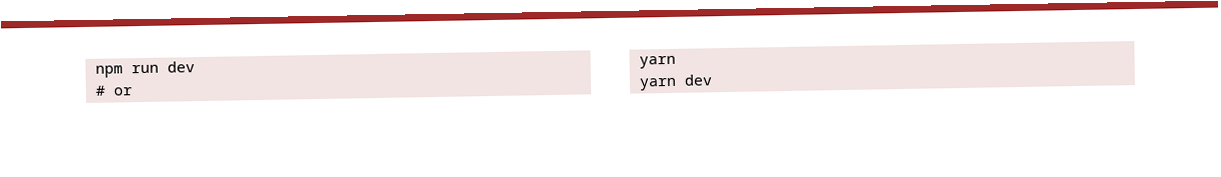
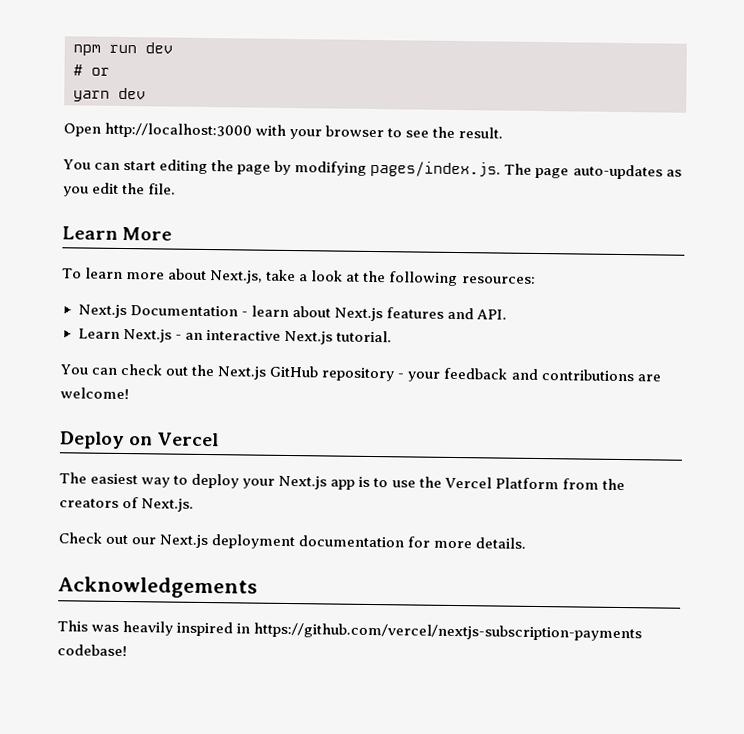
  # or
- yarn
  yarn dev
+ Open http://localhost:3000 with your browser to see the result.
+ You can start editing the page by modifying pages/index.js. The page auto-updates as you edit the file.
+ Learn More
+ To learn more about Next.js, take a look at the following resources:
+ Next.js Documentation - learn about Next.js features and API.
+ Learn Next.js - an interactive Next.js tutorial.
+ You can check out the Next.js GitHub repository - your feedback and contributions are welcome!
+ Deploy on Vercel
+ The easiest way to deploy your Next.js app is to use the Vercel Platform from the creators of Next.js.
+ Check out our Next.js deployment documentation for more details.
+ Acknowledgements
+ This was heavily inspired in https://github.com/vercel/nextjs-subscription-payments codebase!

